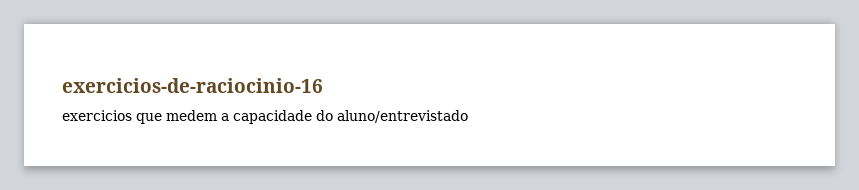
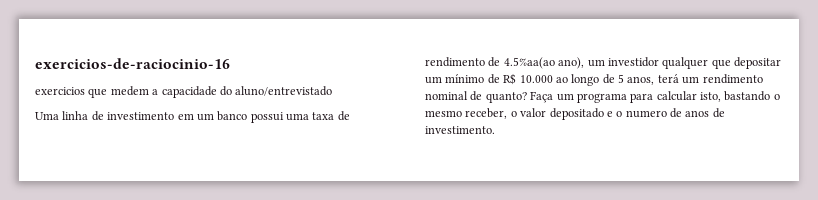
+ Uma linha de investimento em um banco possui uma taxa de rendimento de 4.5%aa(ao ano), um investidor qualquer que depositar um mínimo de R$ 10.000 ao longo de 5 anos, terá um rendimento nominal de quanto? Faça um programa para calcular isto, bastando o mesmo receber, o valor depositado e o numero de anos de investimento.

